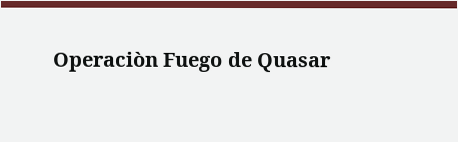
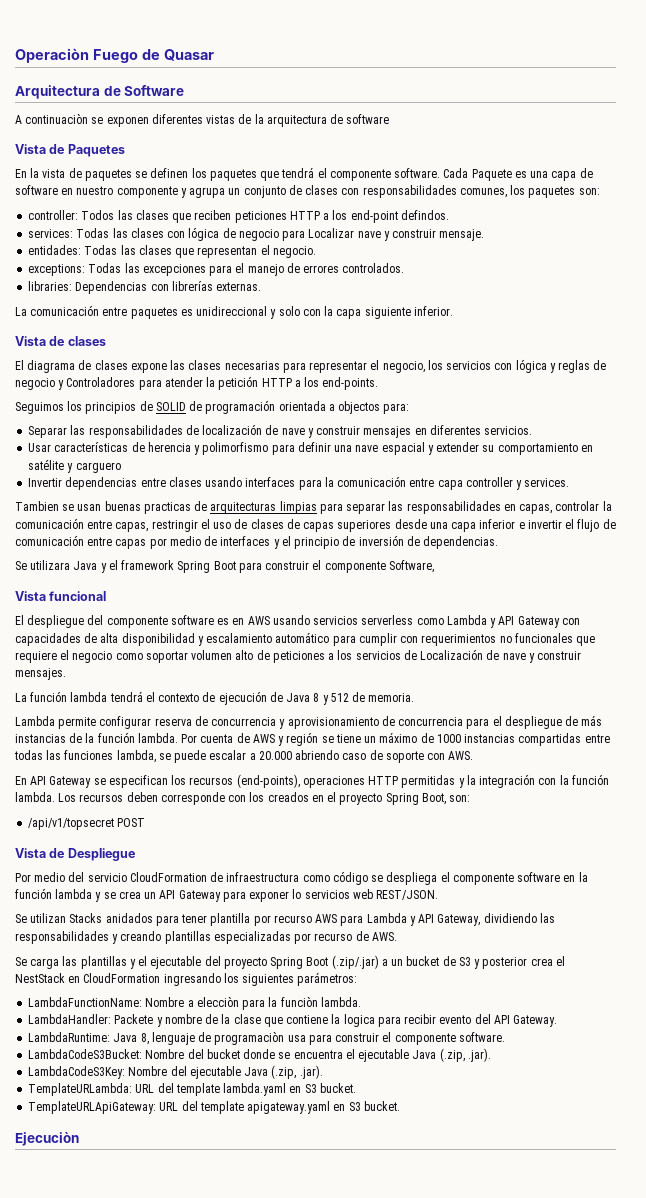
+ Arquitectura de Software
+ A continuaciòn se exponen diferentes vistas de la arquitectura de software
+ Vista de Paquetes
+ En la vista de paquetes se definen los paquetes que tendrá el componente software. Cada Paquete es una capa de software en nuestro componente y agrupa un conjunto de clases con responsabilidades comunes, los paquetes son:
+ controller: Todos las clases que reciben peticiones HTTP a los end-point defindos.
+ services: Todas las clases con lógica de negocio para Localizar nave y construir mensaje.
+ entidades: Todas las clases que representan el negocio.
+ exceptions: Todas las excepciones para el manejo de errores controlados.
+ libraries: Dependencias con librerías externas.
+ La comunicación entre paquetes es unidireccional y solo con la capa siguiente inferior.
+ Vista de clases
+ El diagrama de clases expone las clases necesarias para representar el negocio, los servicios con lógica y reglas de negocio y Controladores para atender la petición HTTP a los end-points.
+ Seguimos los principios de SOLID de programación orientada a objectos para:
+ Separar las responsabilidades de localización de nave y construir mensajes en diferentes servicios.
+ Usar características de herencia y polimorfismo para definir una nave espacial y extender su comportamiento en satélite y carguero
+ Invertir dependencias entre clases usando interfaces para la comunicación entre capa controller y services.
+ Tambien se usan buenas practicas de arquitecturas limpias para separar las responsabilidades en capas, controlar la comunicación entre capas, restringir el uso de clases de capas superiores desde una capa inferior e invertir el flujo de comunicación entre capas por medio de interfaces y el principio de inversión de dependencias.
+ Se utilizara Java y el framework Spring Boot para construir el componente Software,
+ Vista funcional
+ El despliegue del componente software es en AWS usando servicios serverless como Lambda y API Gateway con capacidades de alta disponibilidad y escalamiento automático para cumplir con requerimientos no funcionales que requiere el negocio como soportar volumen alto de peticiones a los servicios de Localización de nave y construir mensajes.
+ La función lambda tendrá el contexto de ejecución de Java 8 y 512 de memoria.
+ Lambda permite configurar reserva de concurrencia y aprovisionamiento de concurrencia para el despliegue de más instancias de la función lambda. Por cuenta de AWS y región se tiene un máximo de 1000 instancias compartidas entre todas las funciones lambda, se puede escalar a 20.000 abriendo caso de soporte con AWS.
+ En API Gateway se especifican los recursos (end-points), operaciones HTTP permitidas y la integración con la función lambda. Los recursos deben corresponde con los creados en el proyecto Spring Boot, son:
+ /api/v1/topsecret POST
+ Vista de Despliegue
+ Por medio del servicio CloudFormation de infraestructura como código se despliega el componente software en la función lambda y se crea un API Gateway para exponer lo servicios web REST/JSON.
+ Se utilizan Stacks anidados para tener plantilla por recurso AWS para Lambda y API Gateway, dividiendo las responsabilidades y creando plantillas especializadas por recurso de AWS.
+ Se carga las plantillas y el ejecutable del proyecto Spring Boot (.zip/.jar) a un bucket de S3 y posterior crea el NestStack en CloudFormation ingresando los siguientes parámetros:
+ LambdaFunctionName: Nombre a elecciòn para la funciòn lambda.
+ LambdaHandler: Packete y nombre de la clase que contiene la logica para recibir evento del API Gateway.
+ LambdaRuntime: Java 8, lenguaje de programaciòn usa para construir el componente software.
+ LambdaCodeS3Bucket: Nombre del bucket donde se encuentra el ejecutable Java (.zip, .jar).
+ LambdaCodeS3Key: Nombre del ejecutable Java (.zip, .jar).
+ TemplateURLambda: URL del template lambda.yaml en S3 bucket.
+ TemplateURLApiGateway: URL del template apigateway.yaml en S3 bucket.
+ Ejecuciòn

